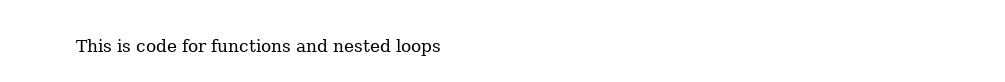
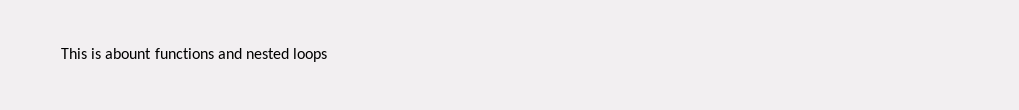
- This is code for functions and nested loops
+ This is abount functions and nested loops

